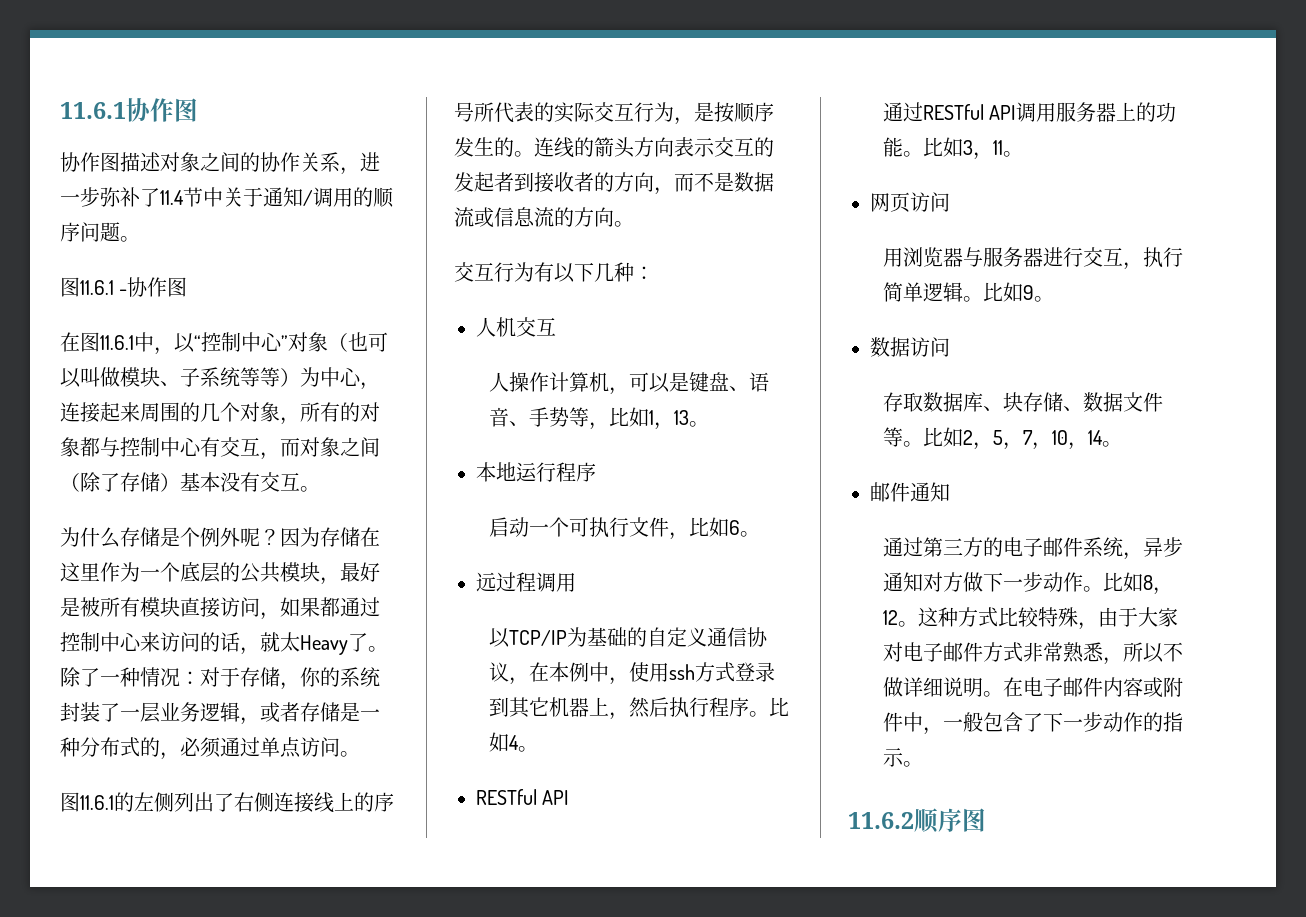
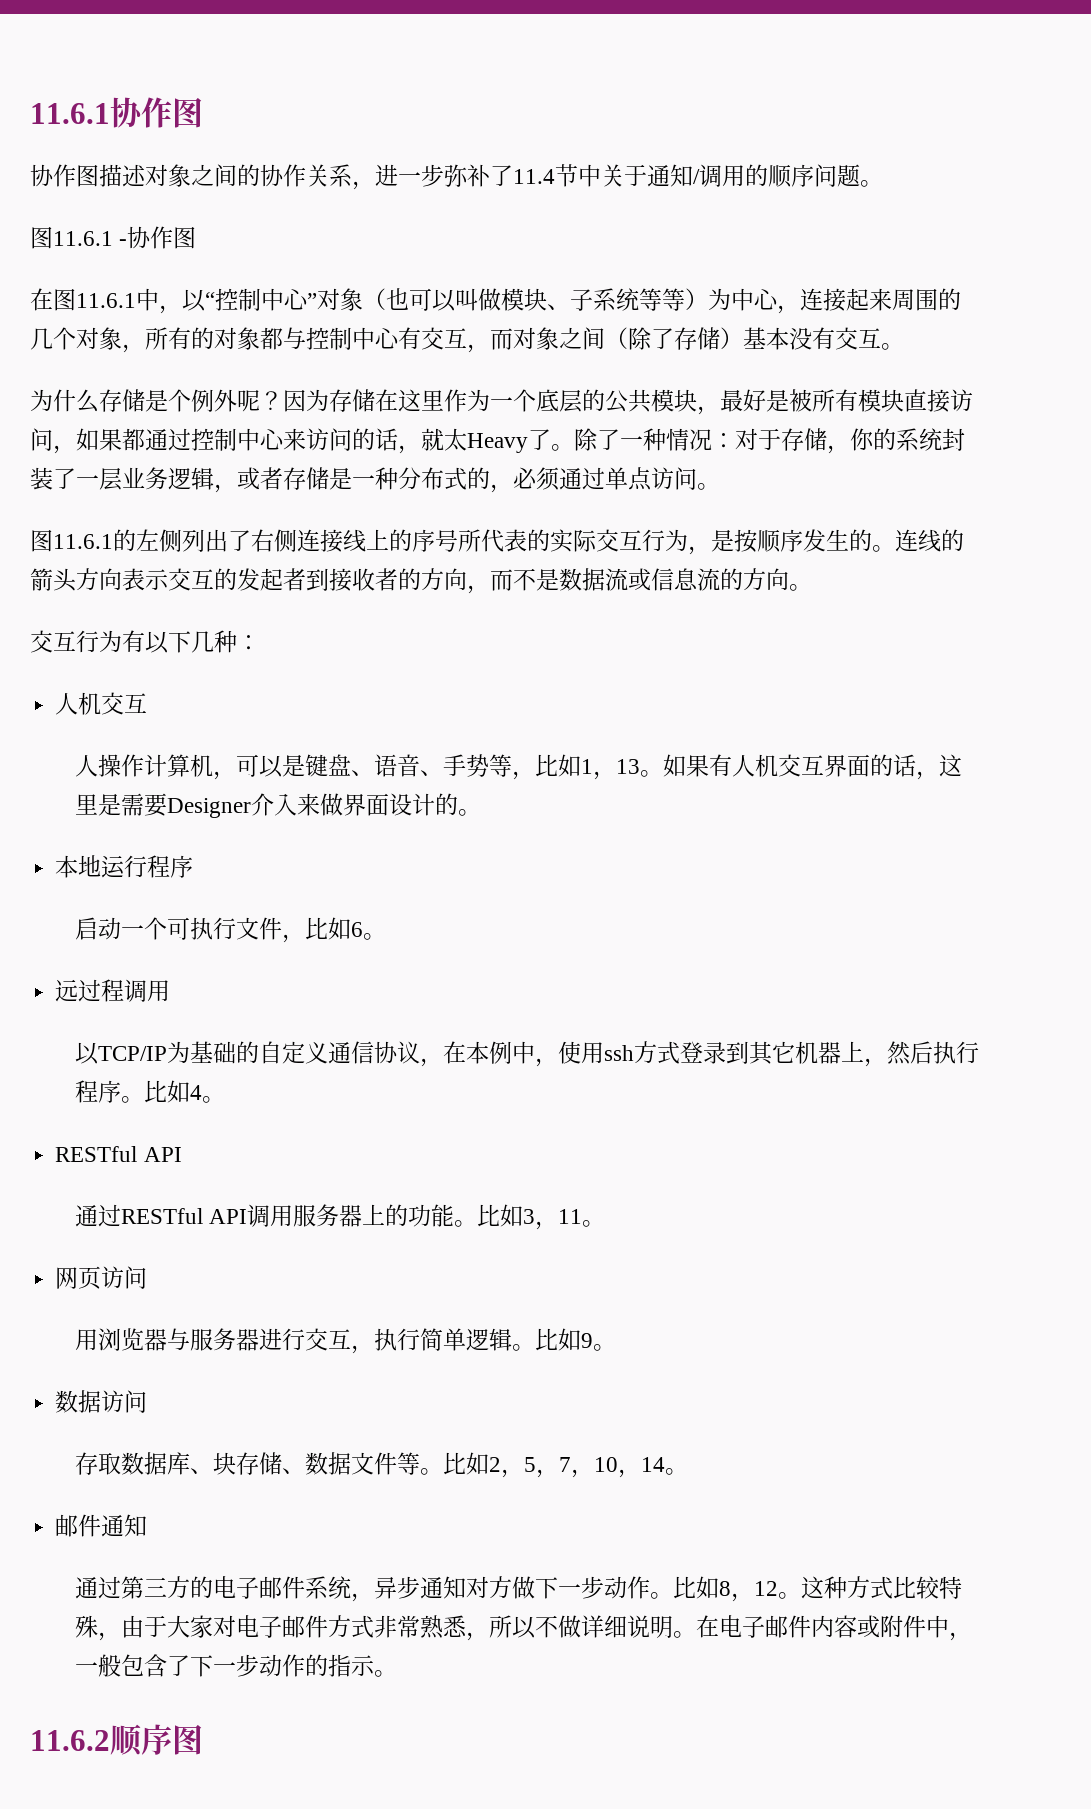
+ 如果有人机交互界面的话，这里是需要Designer介入来做界面设计的。

